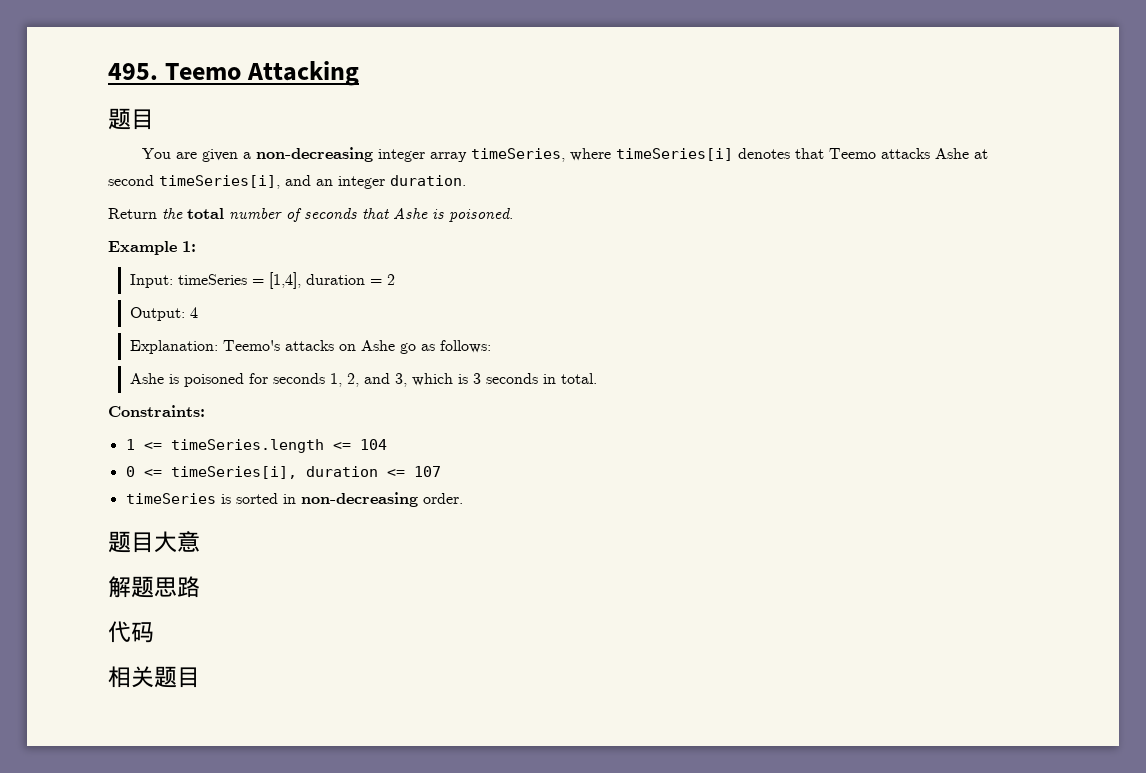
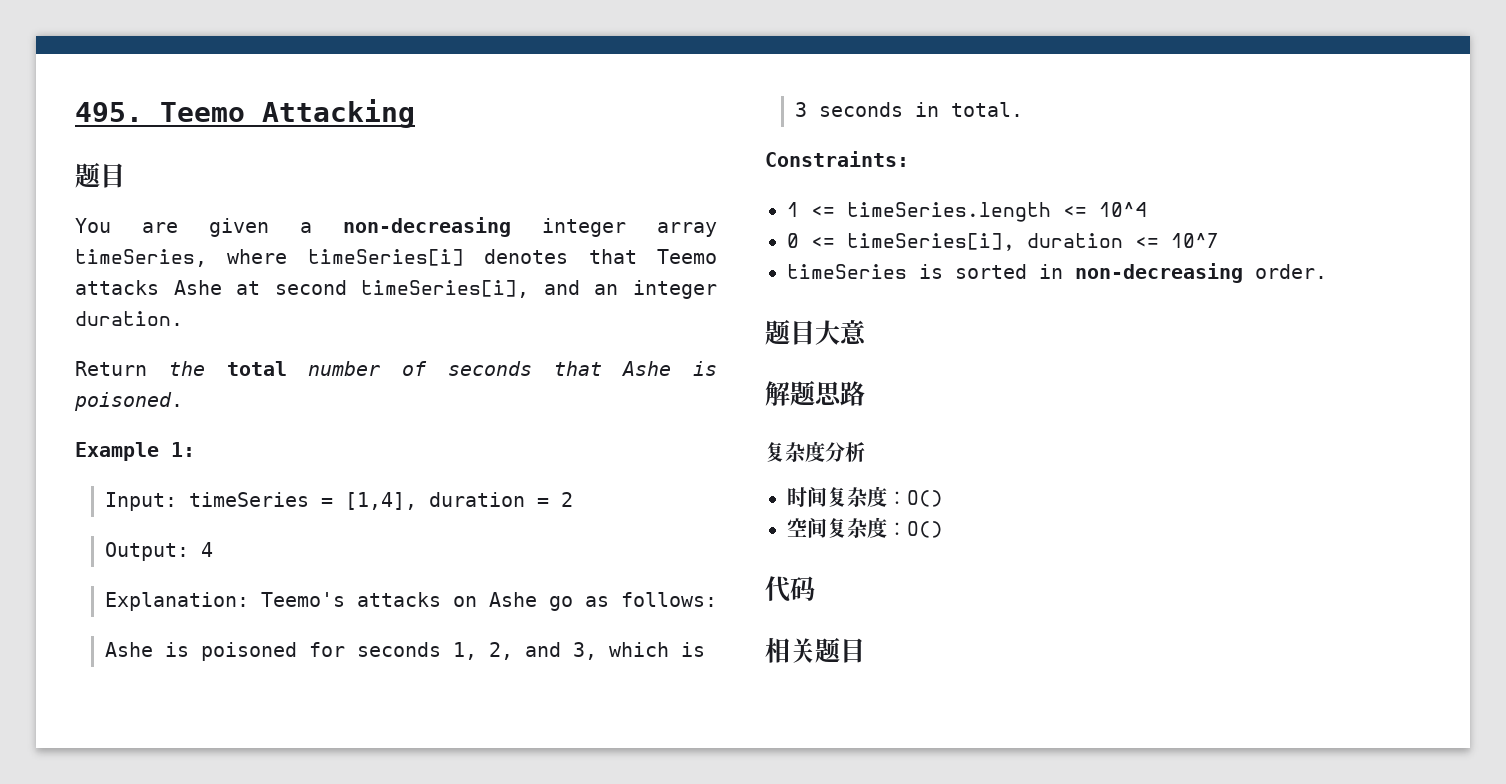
- 1 <= timeSeries.length <= 104
+ 1 <= timeSeries.length <= 10^4
- 0 <= timeSeries[i], duration <= 107
+ 0 <= timeSeries[i], duration <= 10^7
+ 复杂度分析
+ 时间复杂度：O()
+ 空间复杂度：O()

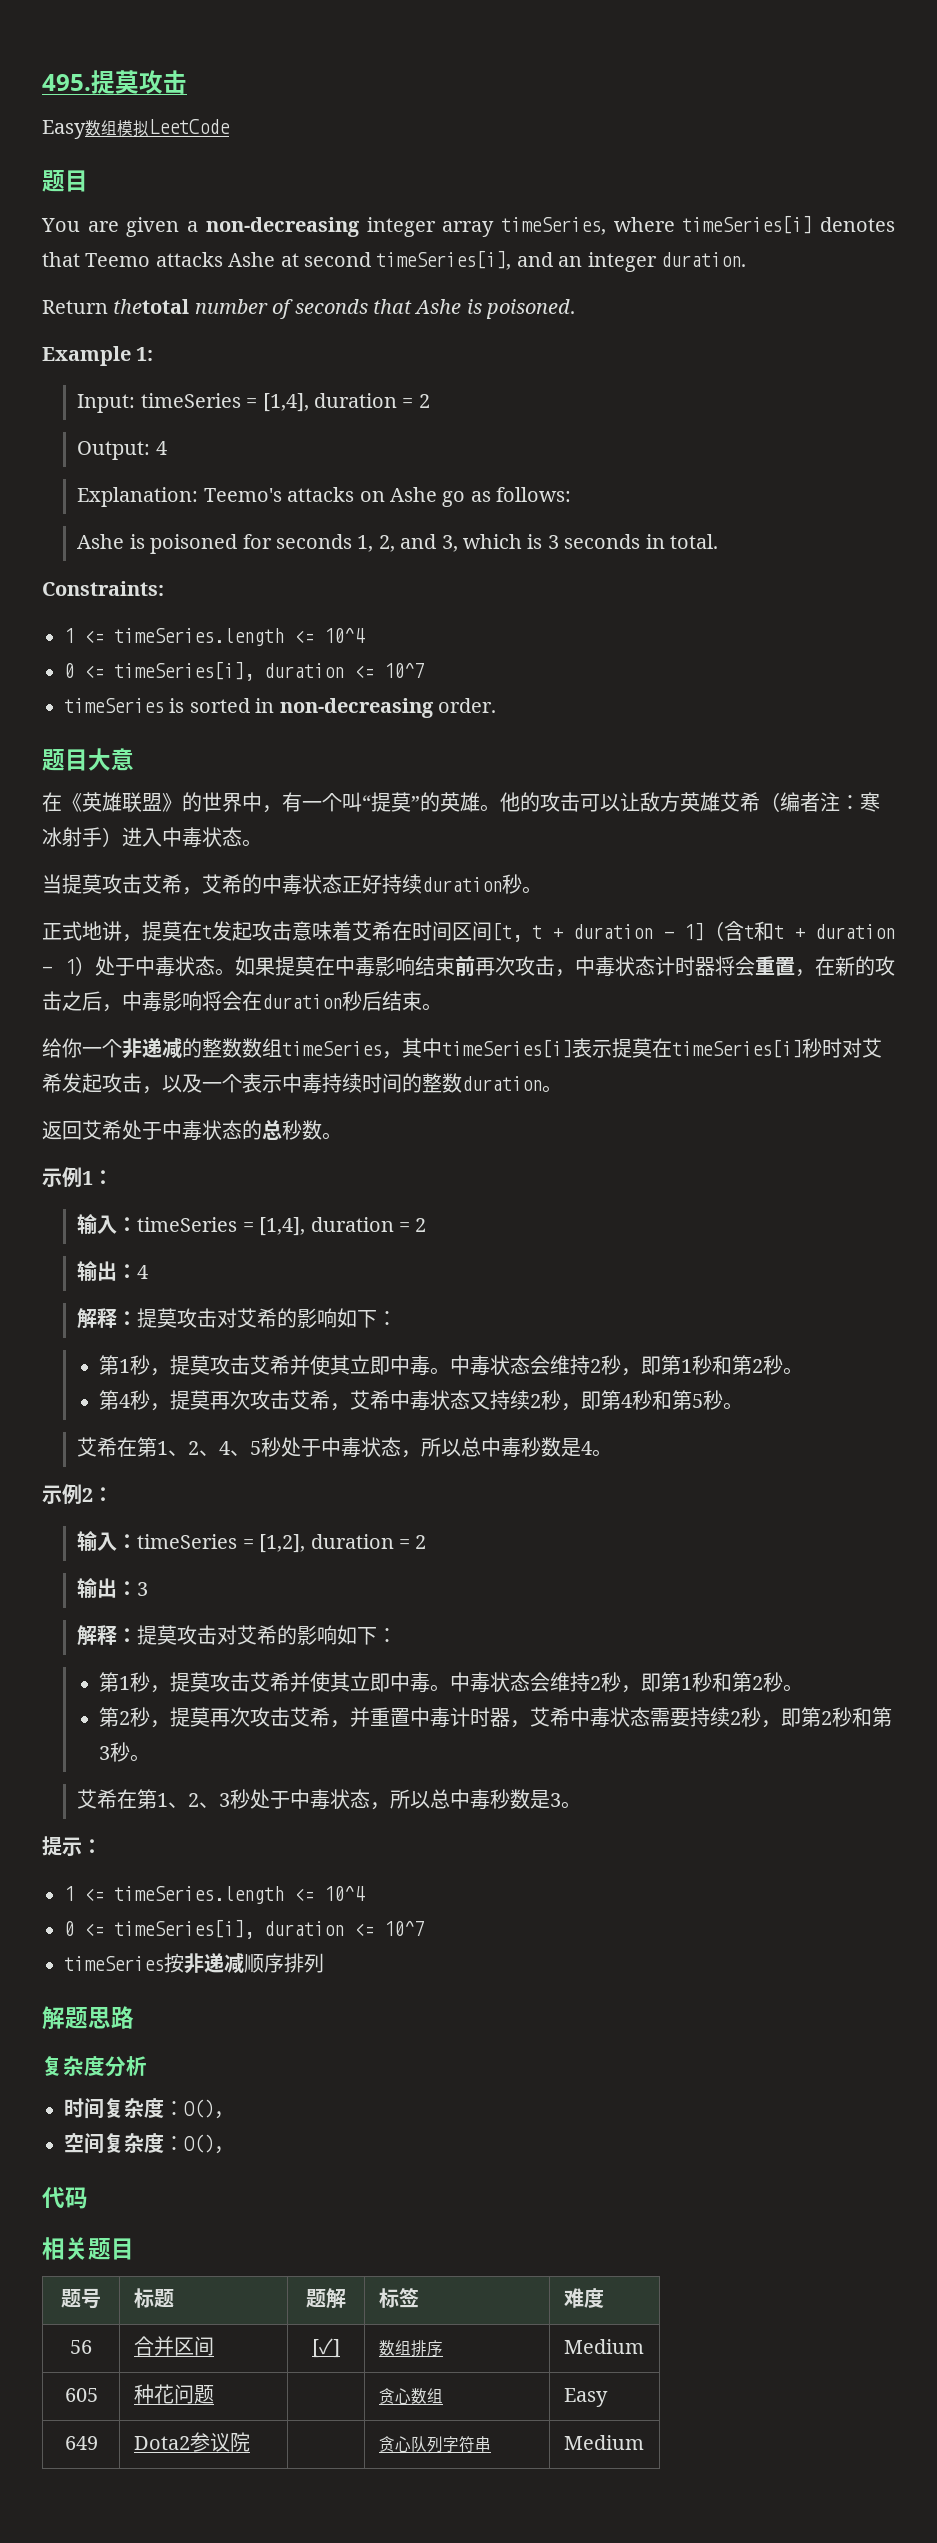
- 495. Teemo Attacking
+ 495.提莫攻击
+ Easy数组模拟LeetCode
- Return the total number of seconds that Ashe is poisoned.
+ Return thetotal number of seconds that Ashe is poisoned.
+ 在《英雄联盟》的世界中，有一个叫“提莫”的英雄。他的攻击可以让敌方英雄艾希（编者注：寒冰射手）进入中毒状态。
+ 当提莫攻击艾希，艾希的中毒状态正好持续duration秒。
+ 正式地讲，提莫在t发起攻击意味着艾希在时间区间[t, t + duration - 1]（含t和t + duration - 1）处于中毒状态。如果提莫在中毒影响结束前再次攻击，中毒状态计时器将会重置，在新的攻击之后，中毒影响将会在duration秒后结束。
+ 给你一个非递减的整数数组timeSeries，其中timeSeries[i]表示提莫在timeSeries[i]秒时对艾希发起攻击，以及一个表示中毒持续时间的整数duration。
+ 返回艾希处于中毒状态的总秒数。
+ 示例1：
+ 输入：timeSeries = [1,4], duration = 2
+ 输出：4
+ 解释：提莫攻击对艾希的影响如下：
+ 第1秒，提莫攻击艾希并使其立即中毒。中毒状态会维持2秒，即第1秒和第2秒。
+ 第4秒，提莫再次攻击艾希，艾希中毒状态又持续2秒，即第4秒和第5秒。
+ 艾希在第1、2、4、5秒处于中毒状态，所以总中毒秒数是4。
+ 示例2：
+ 输入：timeSeries = [1,2], duration = 2
+ 输出：3
+ 解释：提莫攻击对艾希的影响如下：
+ 第1秒，提莫攻击艾希并使其立即中毒。中毒状态会维持2秒，即第1秒和第2秒。
+ 第2秒，提莫再次攻击艾希，并重置中毒计时器，艾希中毒状态需要持续2秒，即第2秒和第3秒。
+ 艾希在第1、2、3秒处于中毒状态，所以总中毒秒数是3。
+ 提示：
+ 1 <= timeSeries.length <= 10^4
+ 0 <= timeSeries[i], duration <= 10^7
+ timeSeries按非递减顺序排列
- 时间复杂度：O()
+ 时间复杂度：O()，
- 空间复杂度：O()
+ 空间复杂度：O()，
+ 题号 | 标题 | 题解 | 标签 | 难度
+ 56 | 合并区间 | [✓] | 数组排序 | Medium
+ 605 | 种花问题 | | 贪心数组 | Easy
+ 649 | Dota2参议院 | | 贪心队列字符串 | Medium

